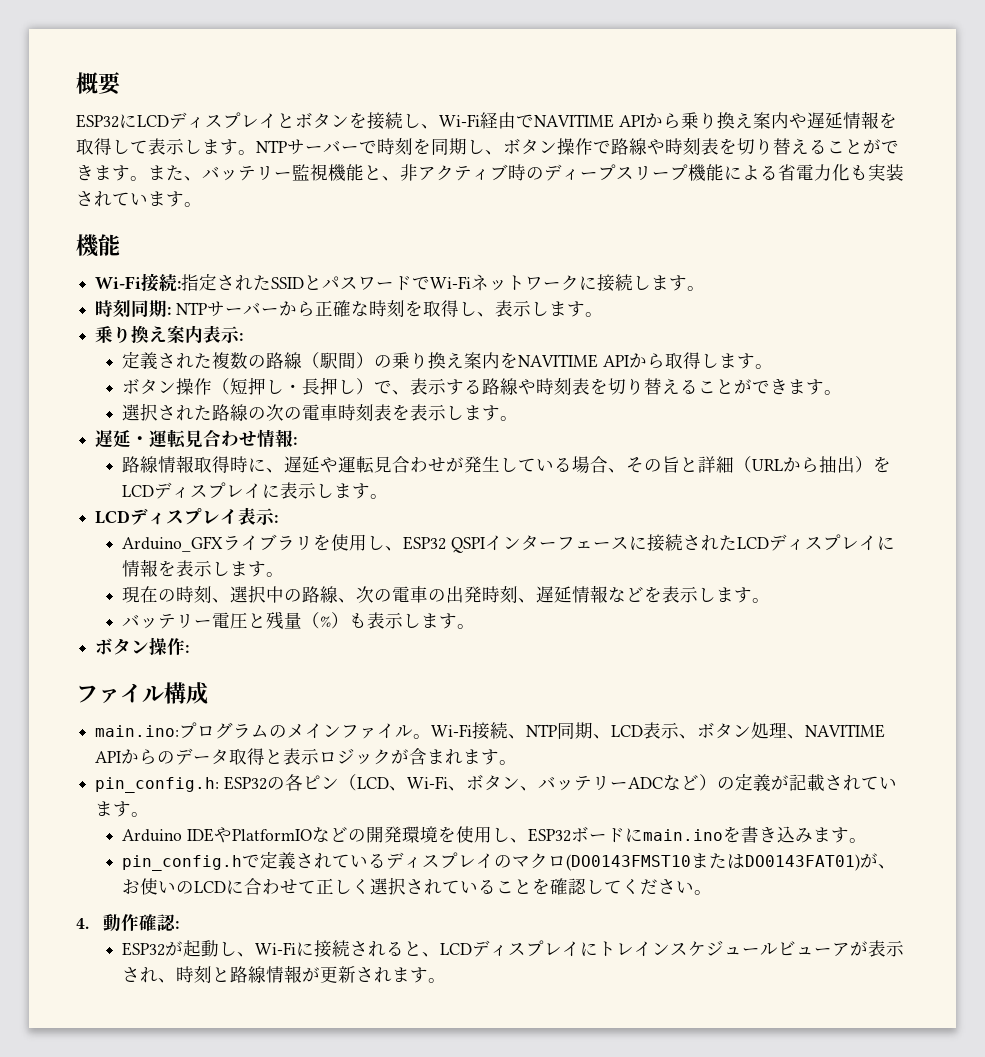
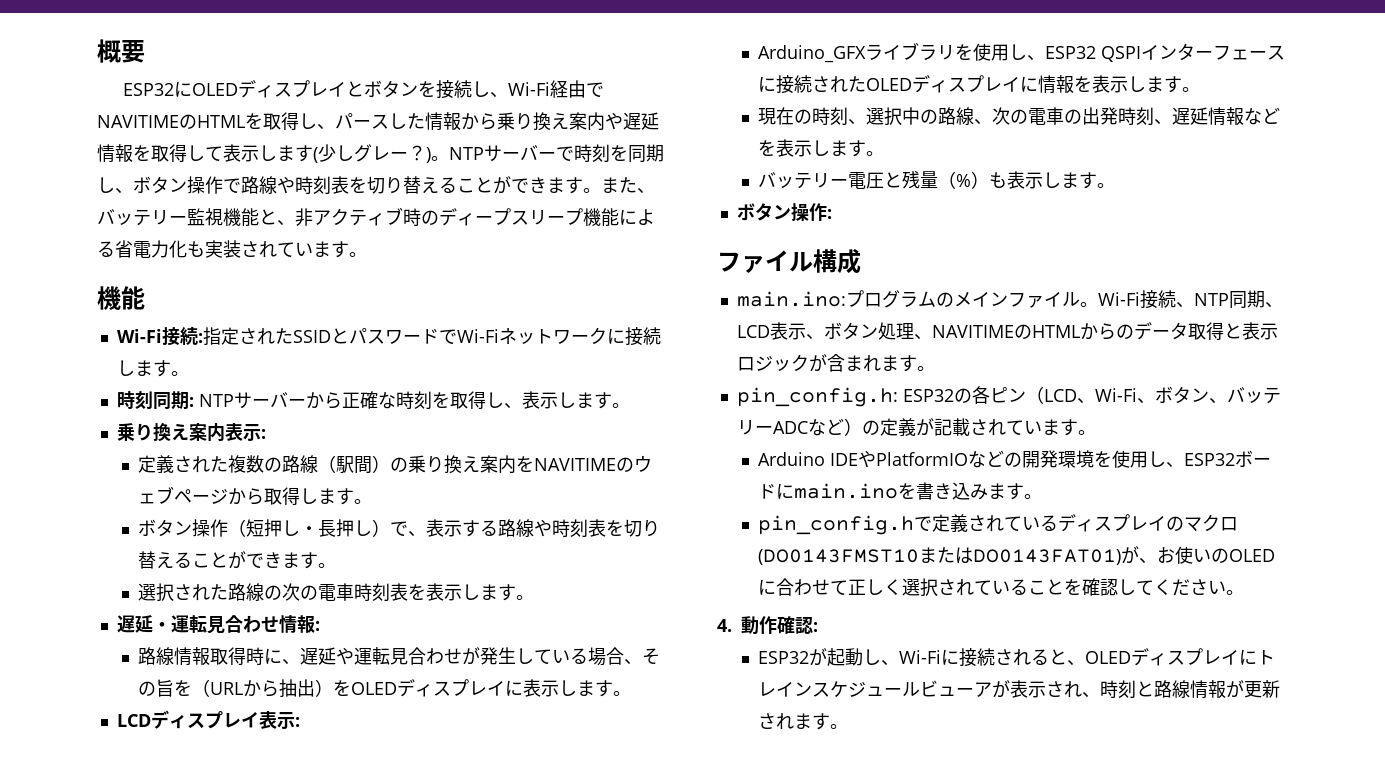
- ESP32にLCDディスプレイとボタンを接続し、Wi-Fi経由でNAVITIME APIから乗り換え案内や遅延情報を取得して表示します。
+ ESP32にOLEDディスプレイとボタンを接続し、Wi-Fi経由でNAVITIMEのHTMLを取得し、パースした情報から乗り換え案内や遅延情報を取得して表示します(少しグレー？)。
- 定義された複数の路線（駅間）の乗り換え案内をNAVITIME APIから取得します。
+ 定義された複数の路線（駅間）の乗り換え案内をNAVITIMEのウェブページから取得します。
- 路線情報取得時に、遅延や運転見合わせが発生している場合、その旨と詳細（URLから抽出）をLCDディスプレイに表示します。
+ 路線情報取得時に、遅延や運転見合わせが発生している場合、その旨を（URLから抽出）をOLEDディスプレイに表示します。
- Arduino_GFXライブラリを使用し、ESP32 QSPIインターフェースに接続されたLCDディスプレイに情報を表示します。
+ Arduino_GFXライブラリを使用し、ESP32 QSPIインターフェースに接続されたOLEDディスプレイに情報を表示します。
- Wi-Fi接続、NTP同期、LCD表示、ボタン処理、NAVITIME APIからのデータ取得と表示ロジックが含まれます。
+ Wi-Fi接続、NTP同期、LCD表示、ボタン処理、NAVITIMEのHTMLからのデータ取得と表示ロジックが含まれます。
- pin_config.hで定義されているディスプレイのマクロ(DO0143FMST10またはDO0143FAT01)が、お使いのLCDに合わせて正しく選択されていることを確認してください。
+ pin_config.hで定義されているディスプレイのマクロ(DO0143FMST10またはDO0143FAT01)が、お使いのOLEDに合わせて正しく選択されていることを確認してください。
- ESP32が起動し、Wi-Fiに接続されると、LCDディスプレイにトレインスケジュールビューアが表示され、時刻と路線情報が更新されます。
+ ESP32が起動し、Wi-Fiに接続されると、OLEDディスプレイにトレインスケジュールビューアが表示され、時刻と路線情報が更新されます。

